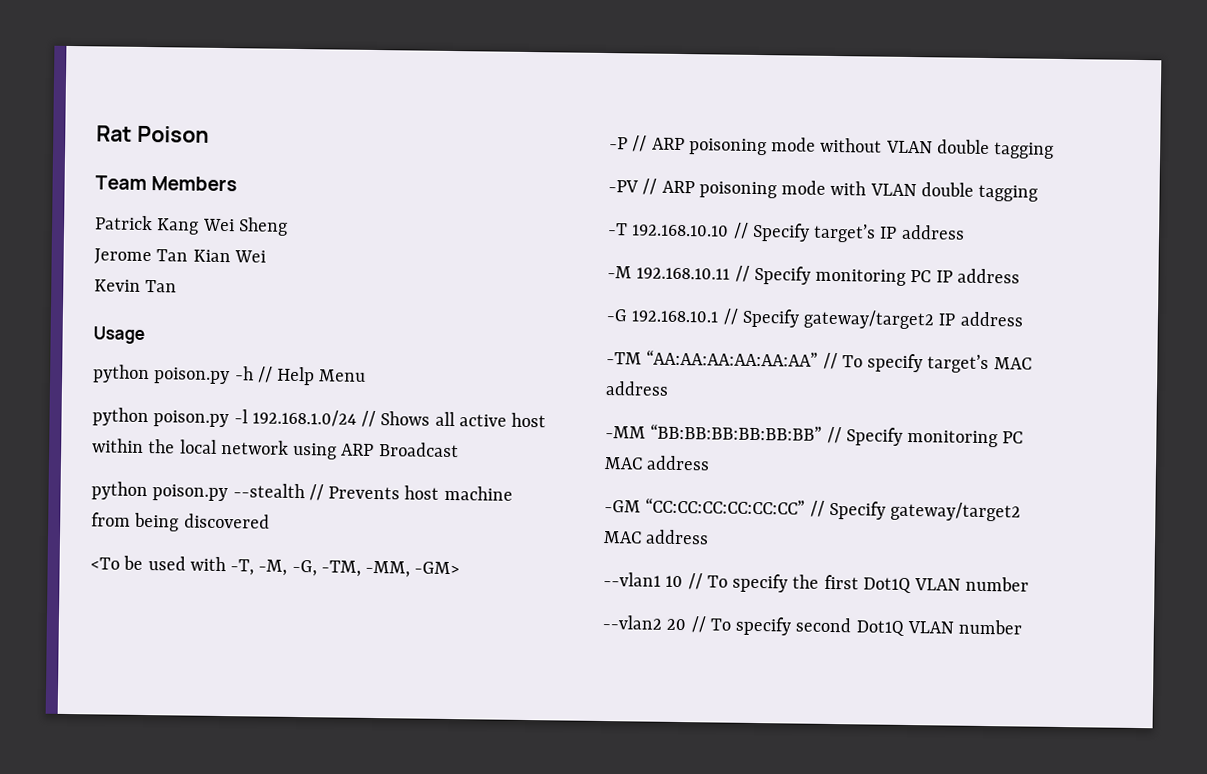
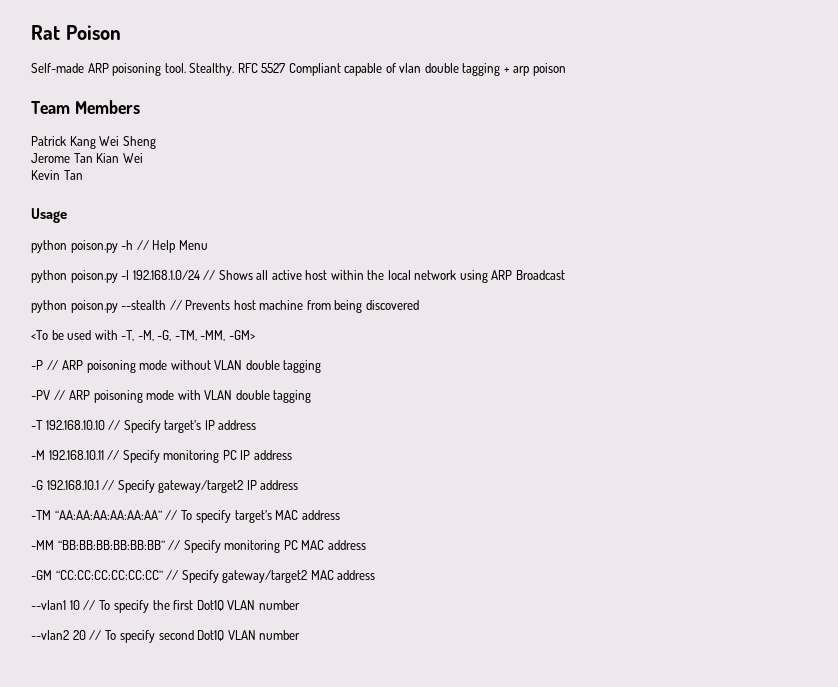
+ Self-made ARP poisoning tool. Stealthy. RFC 5527 Compliant capable of vlan double tagging + arp poison

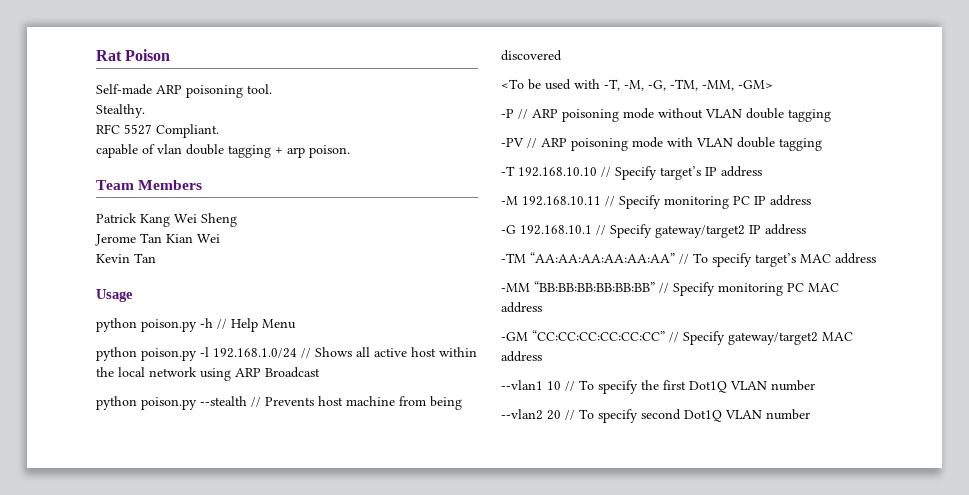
- Self-made ARP poisoning tool. Stealthy. RFC 5527 Compliant capable of vlan double tagging + arp poison
+ Self-made ARP poisoning tool.
+ Stealthy.
+ RFC 5527 Compliant.
+ capable of vlan double tagging + arp poison.

